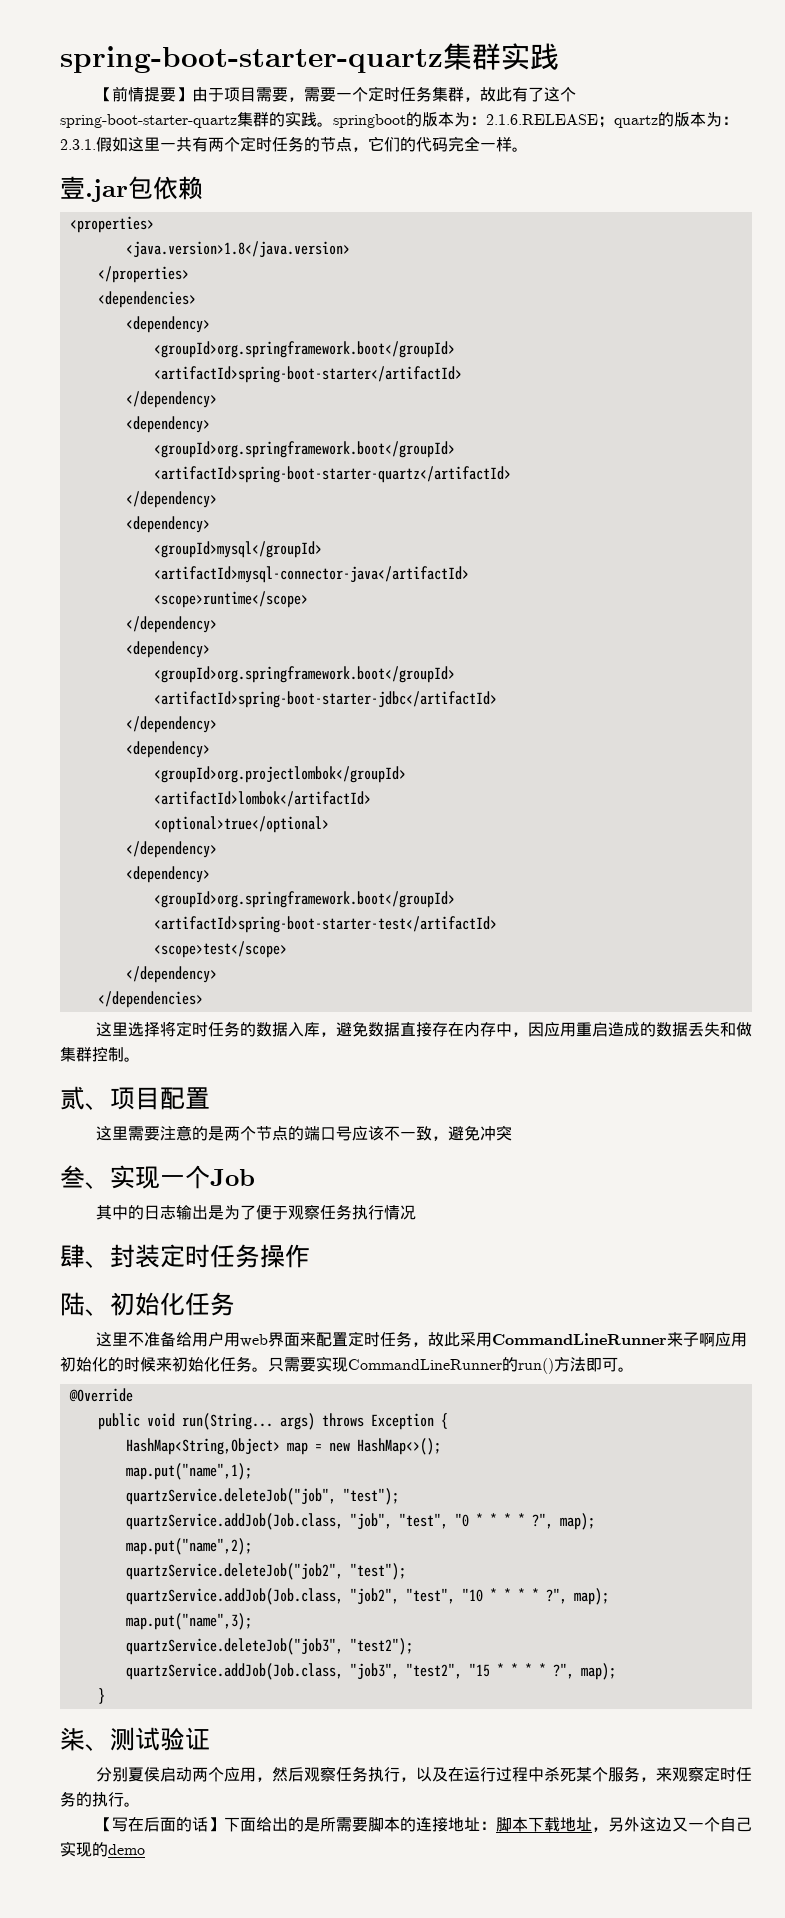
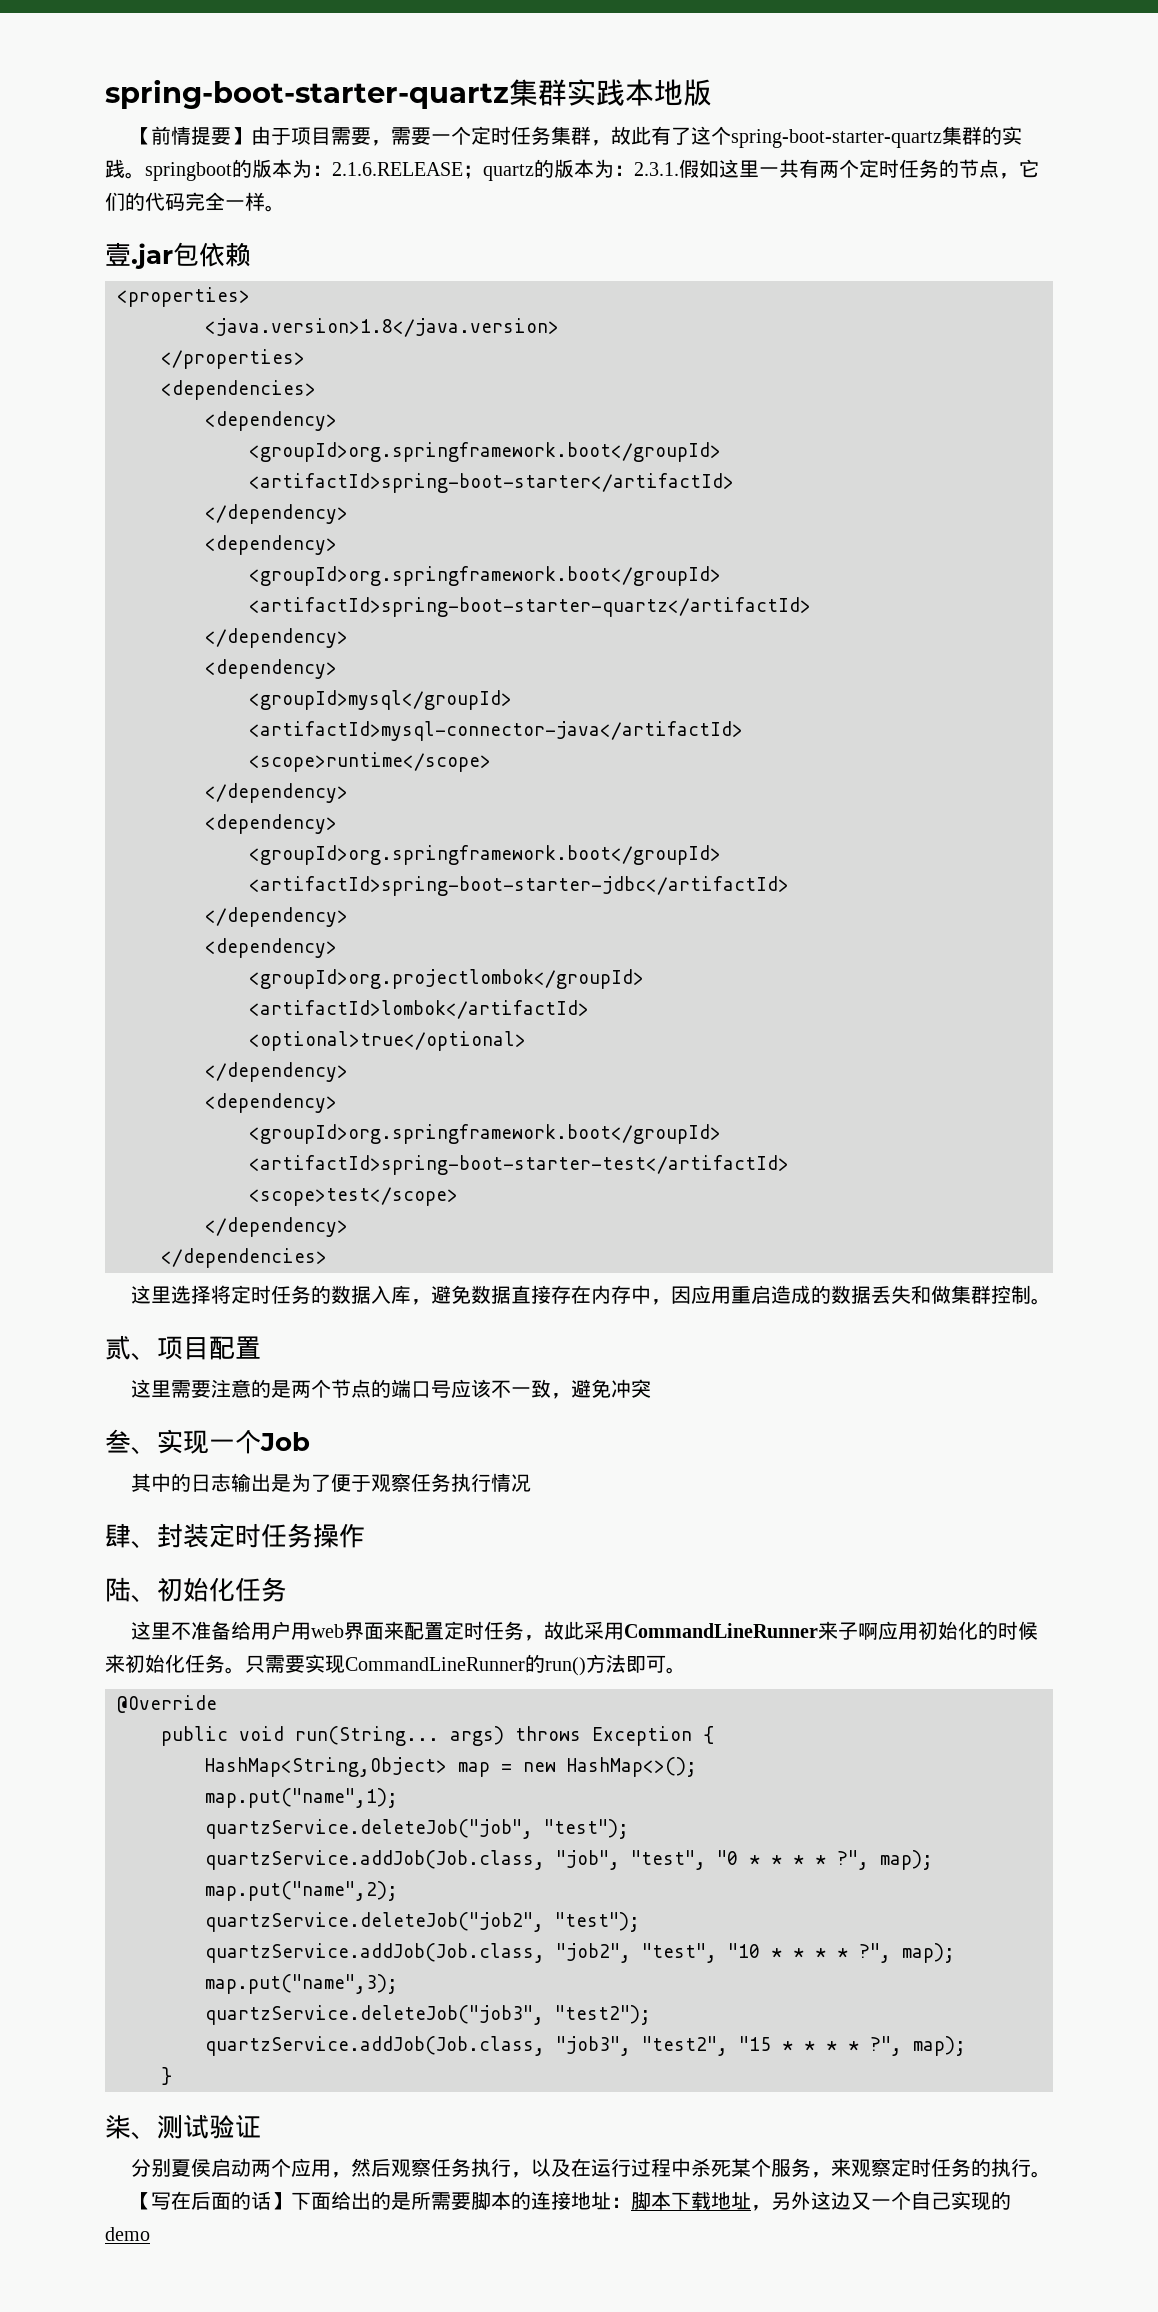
- spring-boot-starter-quartz集群实践
+ spring-boot-starter-quartz集群实践本地版

